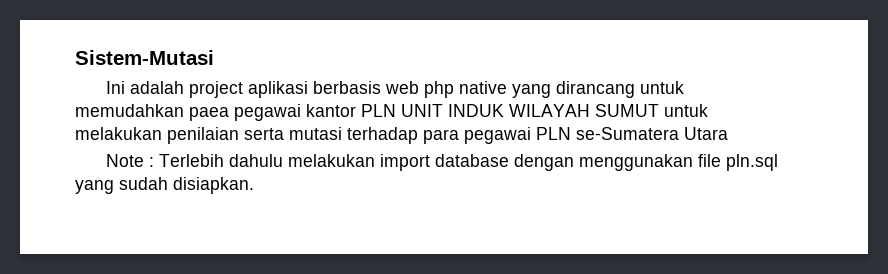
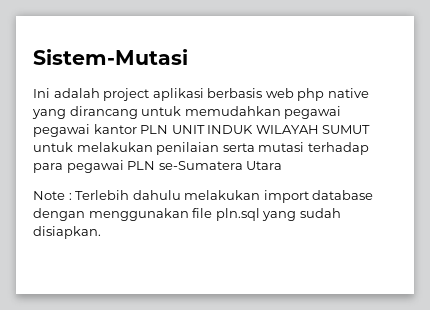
- Ini adalah project aplikasi berbasis web php native yang dirancang untuk memudahkan paea pegawai kantor PLN UNIT INDUK WILAYAH SUMUT untuk melakukan penilaian serta mutasi terhadap para pegawai PLN se-Sumatera Utara
+ Ini adalah project aplikasi berbasis web php native yang dirancang untuk memudahkan pegawai pegawai kantor PLN UNIT INDUK WILAYAH SUMUT untuk melakukan penilaian serta mutasi terhadap para pegawai PLN se-Sumatera Utara

